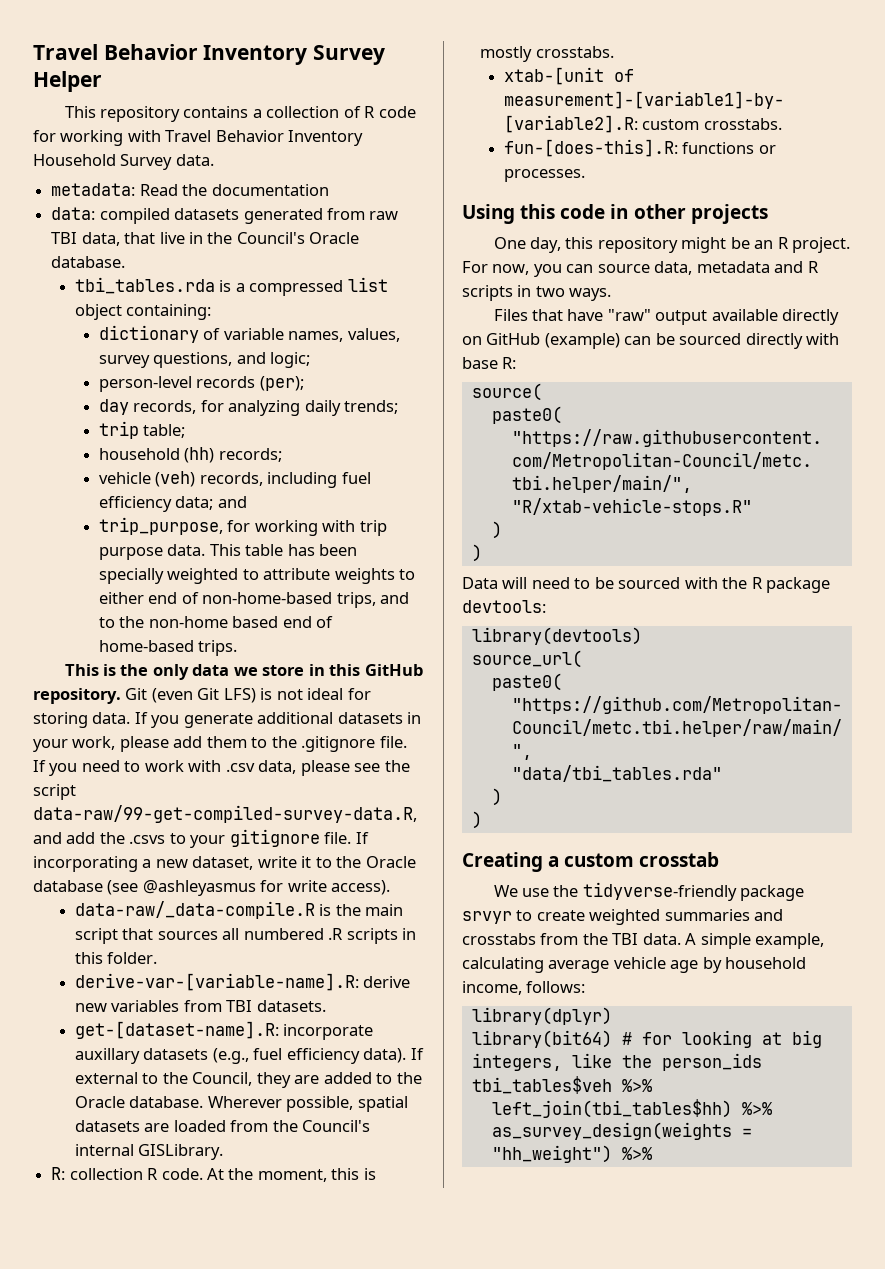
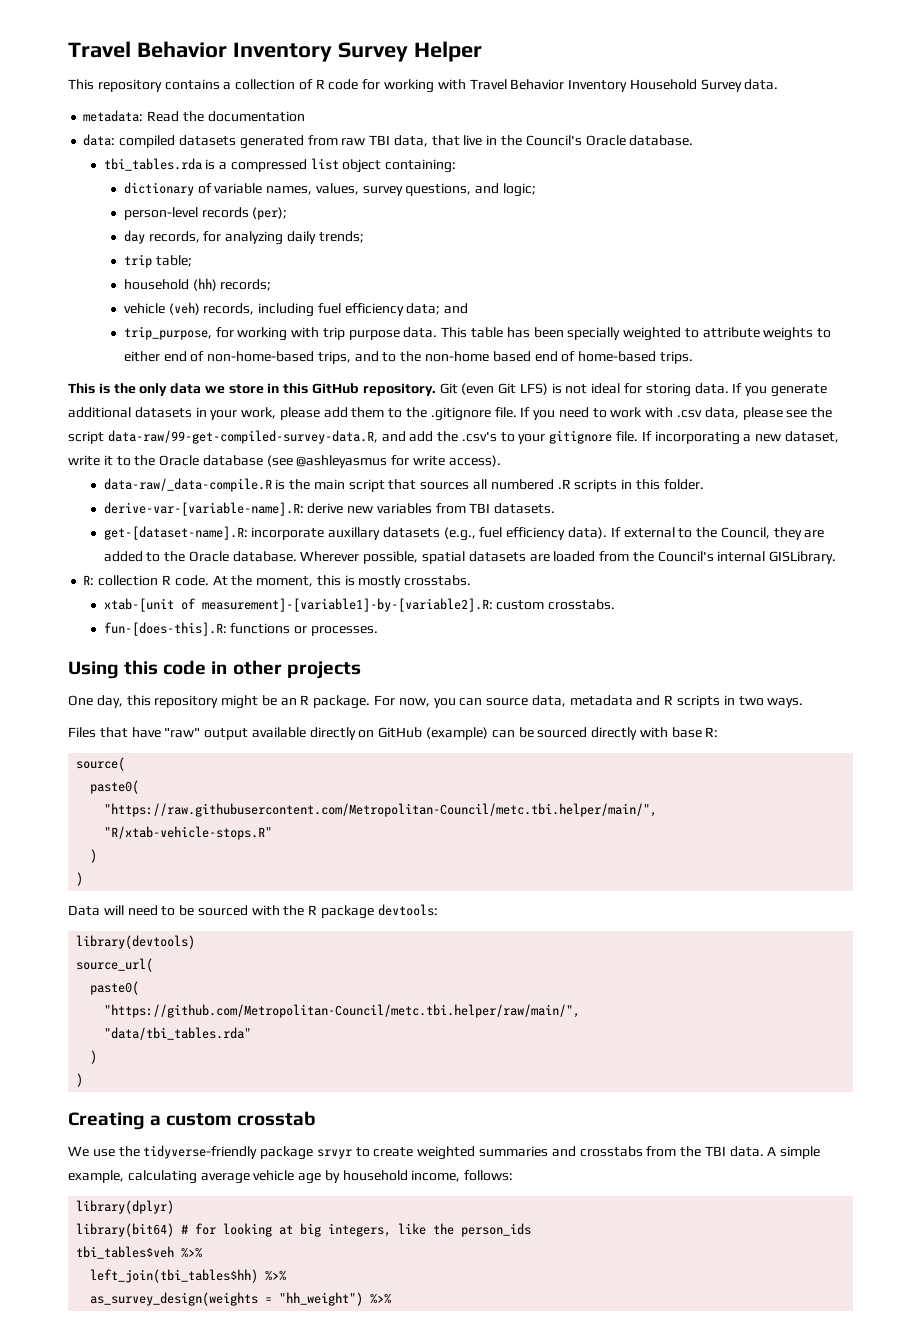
- If you need to work with .csv data, please see the script data-raw/99-get-compiled-survey-data.R, and add the .csvs to your gitignore file.
+ If you need to work with .csv data, please see the script data-raw/99-get-compiled-survey-data.R, and add the .csv's to your gitignore file.
- One day, this repository might be an R project.
+ One day, this repository might be an R package.

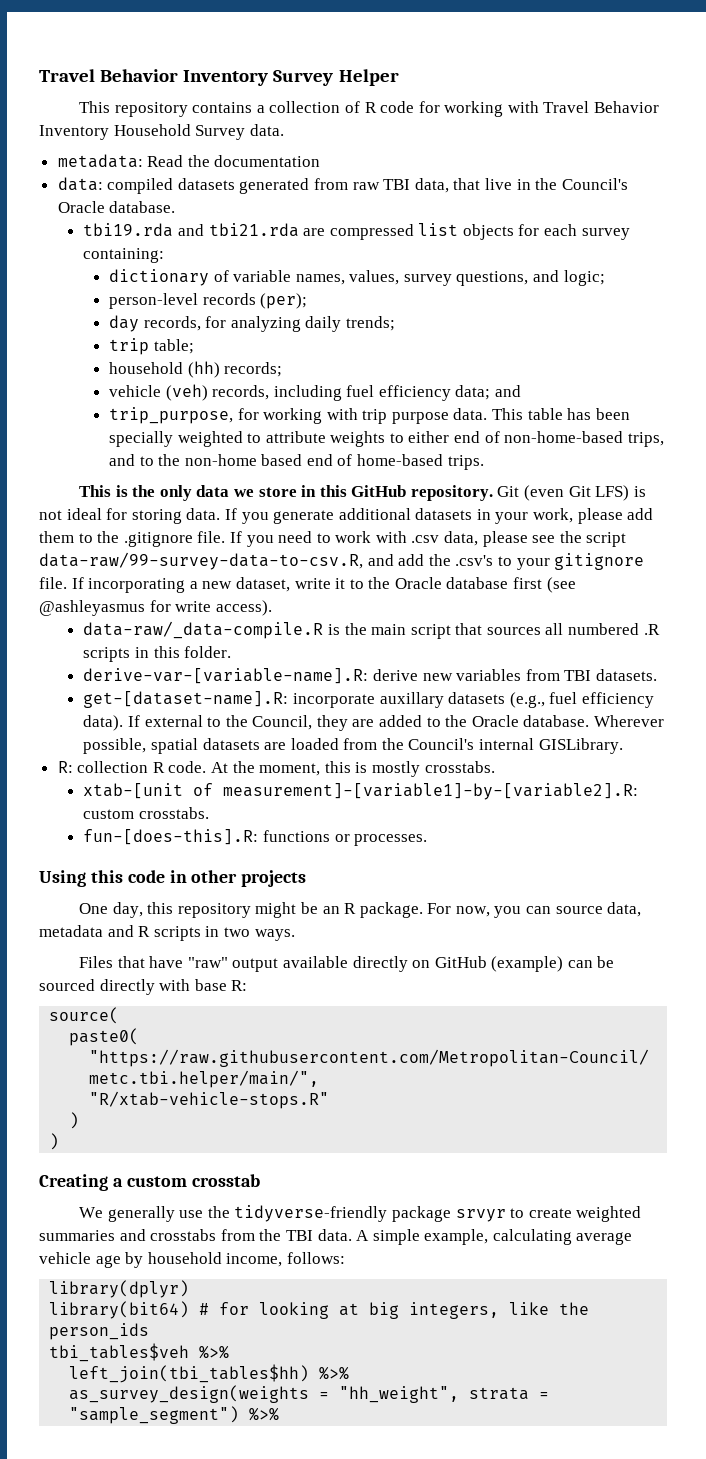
- tbi_tables.rda is a compressed list object containing:
+ tbi19.rda and tbi21.rda are compressed list objects for each survey containing:
- If you need to work with .csv data, please see the script data-raw/99-get-compiled-survey-data.R, and add the .csv's to your gitignore file.
+ If you need to work with .csv data, please see the script data-raw/99-survey-data-to-csv.R, and add the .csv's to your gitignore file.
- If incorporating a new dataset, write it to the Oracle database (see @ashleyasmus for write access).
+ If incorporating a new dataset, write it to the Oracle database first (see @ashleyasmus for write access).
- Data will need to be sourced with the R package devtools:
- library(devtools)
- source_url(
- paste0(
- "https://github.com/Metropolitan-Council/metc.tbi.helper/raw/main/",
- "data/tbi_tables.rda"
- )
- )
- We use the tidyverse-friendly package srvyr to create weighted summaries and crosstabs from the TBI data.
+ We generally use the tidyverse-friendly package srvyr to create weighted summaries and crosstabs from the TBI data.
- as_survey_design(weights = "hh_weight") %>%
+ as_survey_design(weights = "hh_weight", strata = "sample_segment") %>%

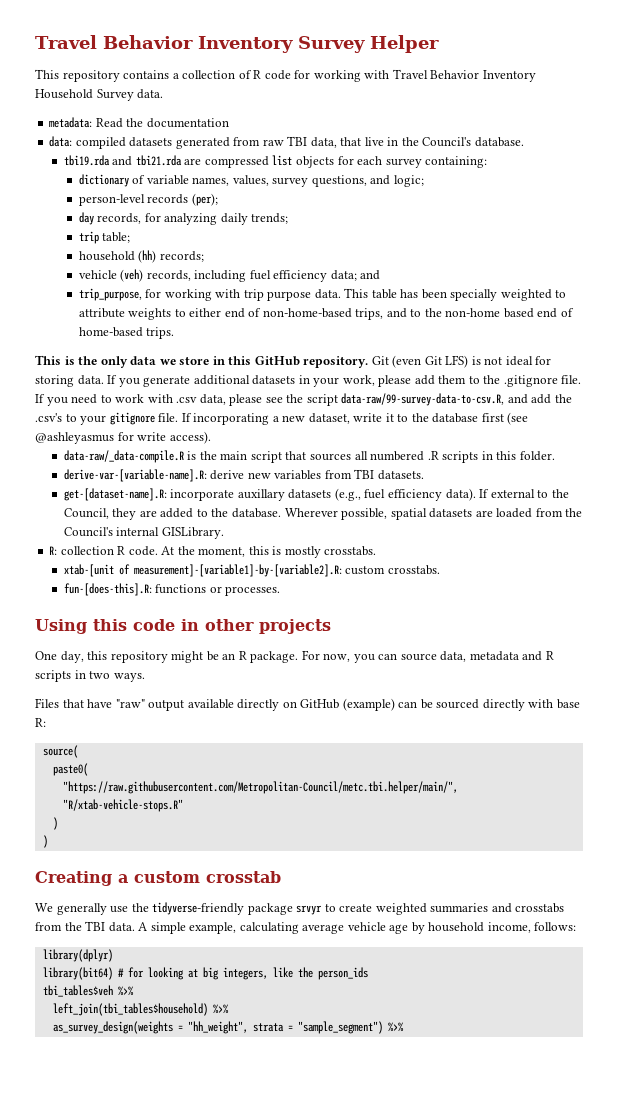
- data: compiled datasets generated from raw TBI data, that live in the Council's Oracle database.
+ data: compiled datasets generated from raw TBI data, that live in the Council's database.
- If incorporating a new dataset, write it to the Oracle database first (see @ashleyasmus for write access).
+ If incorporating a new dataset, write it to the database first (see @ashleyasmus for write access).
- If external to the Council, they are added to the Oracle database.
+ If external to the Council, they are added to the database.
- left_join(tbi_tables$hh) %>%
+ left_join(tbi_tables$household) %>%

